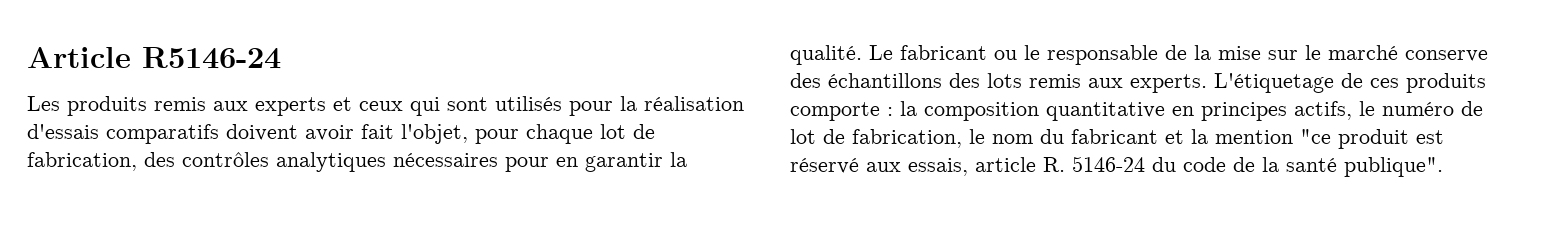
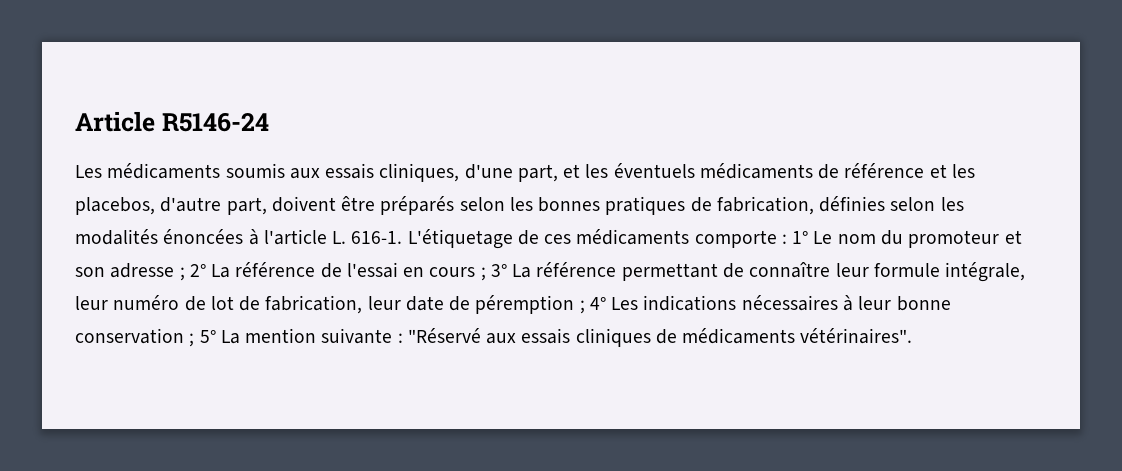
- Les produits remis aux experts et ceux qui sont utilisés pour la réalisation d'essais comparatifs doivent avoir fait l'objet, pour chaque lot de fabrication, des contrôles analytiques nécessaires pour en garantir la qualité. Le fabricant ou le responsable de la mise sur le marché conserve des échantillons des lots remis aux experts.
+ Les médicaments soumis aux essais cliniques, d'une part, et les éventuels médicaments de référence et les placebos, d'autre part, doivent être préparés selon les bonnes pratiques de fabrication, définies selon les modalités énoncées à l'article L. 616-1.
- L'étiquetage de ces produits comporte : la composition quantitative en principes actifs, le numéro de lot de fabrication, le nom du fabricant et la mention "ce produit est réservé aux essais, article R. 5146-24 du code de la santé publique".
+ L'étiquetage de ces médicaments comporte : 1° Le nom du promoteur et son adresse ; 2° La référence de l'essai en cours ; 3° La référence permettant de connaître leur formule intégrale, leur numéro de lot de fabrication, leur date de péremption ; 4° Les indications nécessaires à leur bonne conservation ; 5° La mention suivante : "Réservé aux essais cliniques de médicaments vétérinaires".

